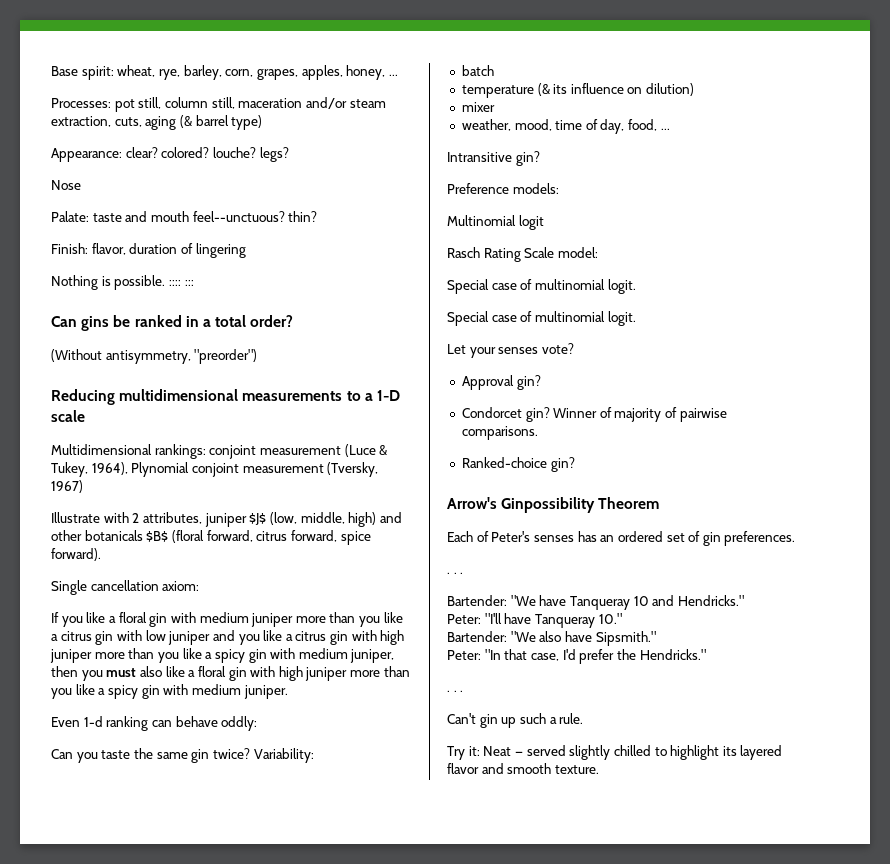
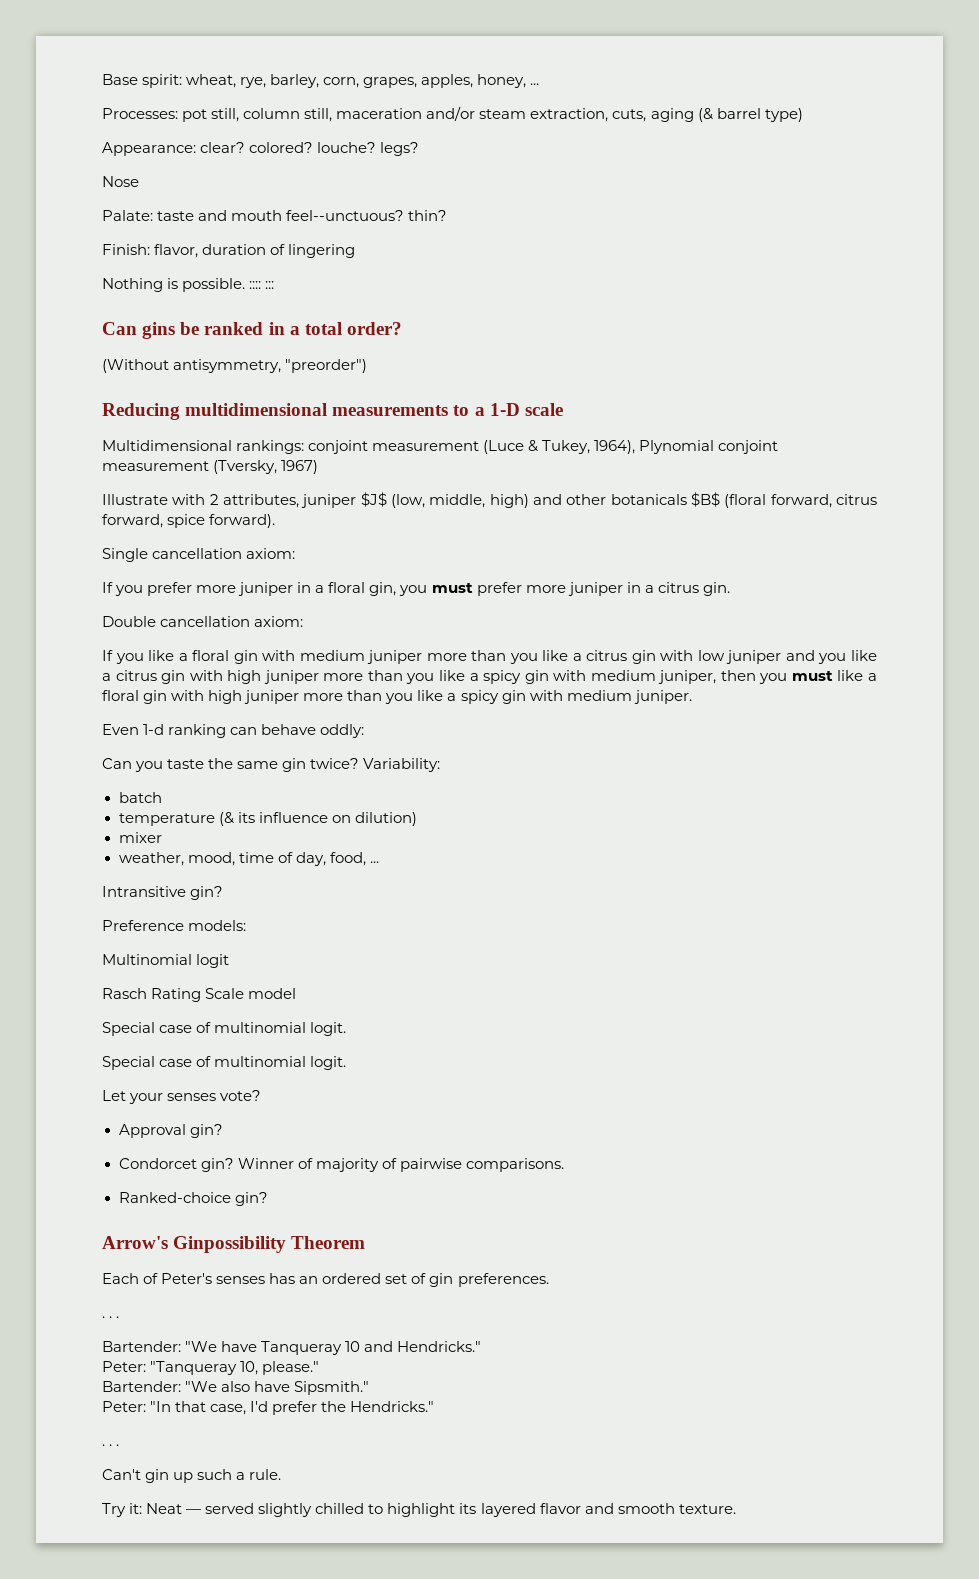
+ If you prefer more juniper in a floral gin, you must prefer more juniper in a citrus gin.
+ Double cancellation axiom:
- If you like a floral gin with medium juniper more than you like a citrus gin with low juniper and you like a citrus gin with high juniper more than you like a spicy gin with medium juniper, then you must also like a floral gin with high juniper more than you like a spicy gin with medium juniper.
+ If you like a floral gin with medium juniper more than you like a citrus gin with low juniper and you like a citrus gin with high juniper more than you like a spicy gin with medium juniper, then you must like a floral gin with high juniper more than you like a spicy gin with medium juniper.
- Rasch Rating Scale model:
+ Rasch Rating Scale model
- Peter: "I'll have Tanqueray 10."
+ Peter: "Tanqueray 10, please."

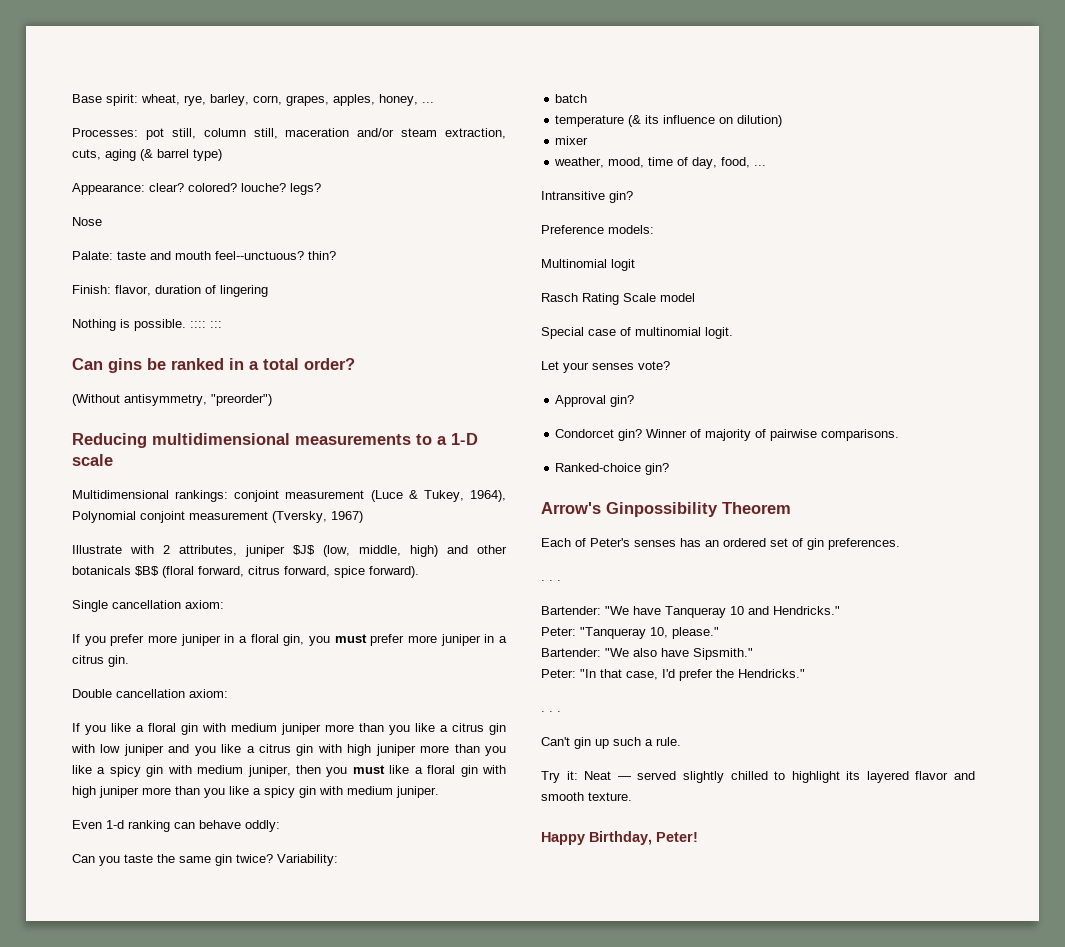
- Multidimensional rankings: conjoint measurement (Luce & Tukey, 1964), Plynomial conjoint measurement (Tversky, 1967)
+ Multidimensional rankings: conjoint measurement (Luce & Tukey, 1964), Polynomial conjoint measurement (Tversky, 1967)
  Rasch Rating Scale model
- Special case of multinomial logit.
+ Happy Birthday, Peter!

